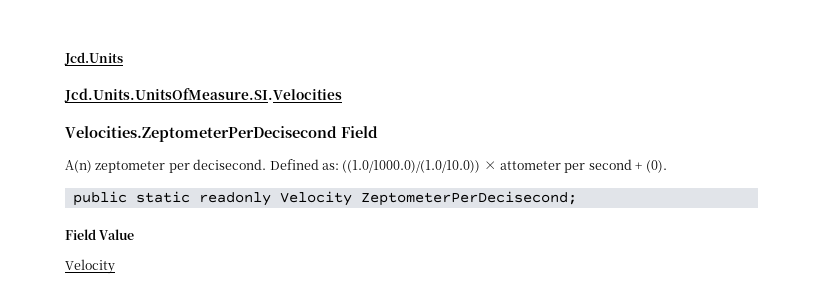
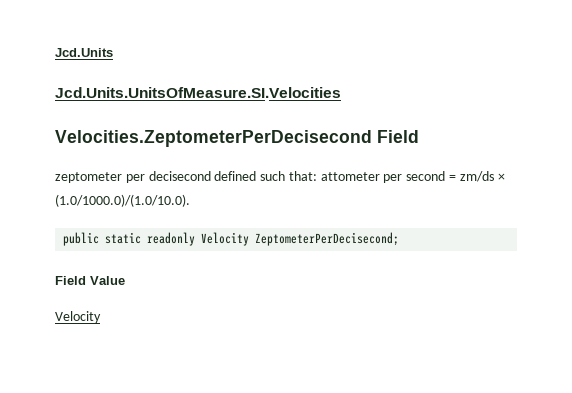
- A(n) zeptometer per decisecond. Defined as: ((1.0/1000.0)/(1.0/10.0)) × attometer per second + (0).
+ zeptometer per decisecond defined such that: attometer per second = zm/ds × (1.0/1000.0)/(1.0/10.0).

